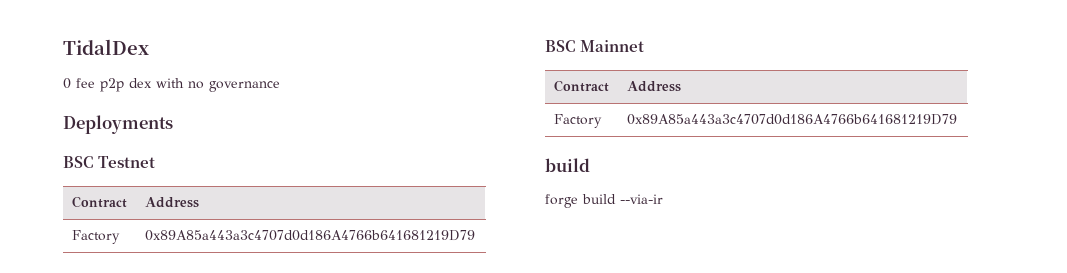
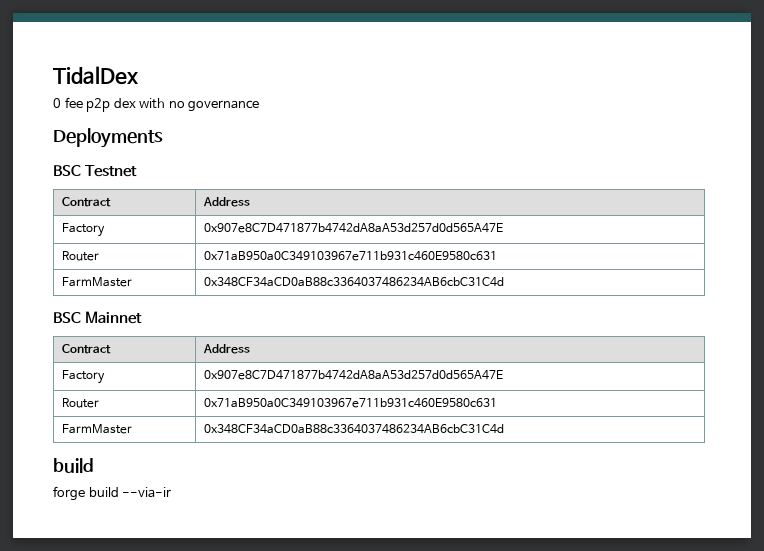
  BSC Testnet
  Contract | Address
- Factory | 0x89A85a443a3c4707d0d186A4766b641681219D79
+ Factory | 0x907e8C7D471877b4742dA8aA53d257d0d565A47E
+ Router | 0x71aB950a0C349103967e711b931c460E9580c631
+ FarmMaster | 0x348CF34aCD0aB88c3364037486234AB6cbC31C4d
  BSC Mainnet
  Contract | Address
- Factory | 0x89A85a443a3c4707d0d186A4766b641681219D79
+ Factory | 0x907e8C7D471877b4742dA8aA53d257d0d565A47E
+ Router | 0x71aB950a0C349103967e711b931c460E9580c631
+ FarmMaster | 0x348CF34aCD0aB88c3364037486234AB6cbC31C4d

